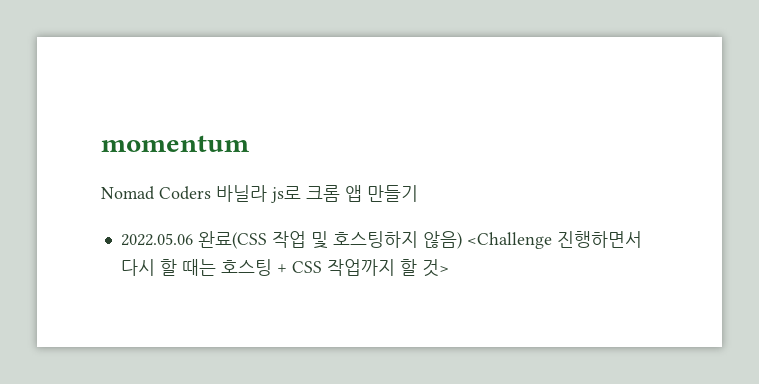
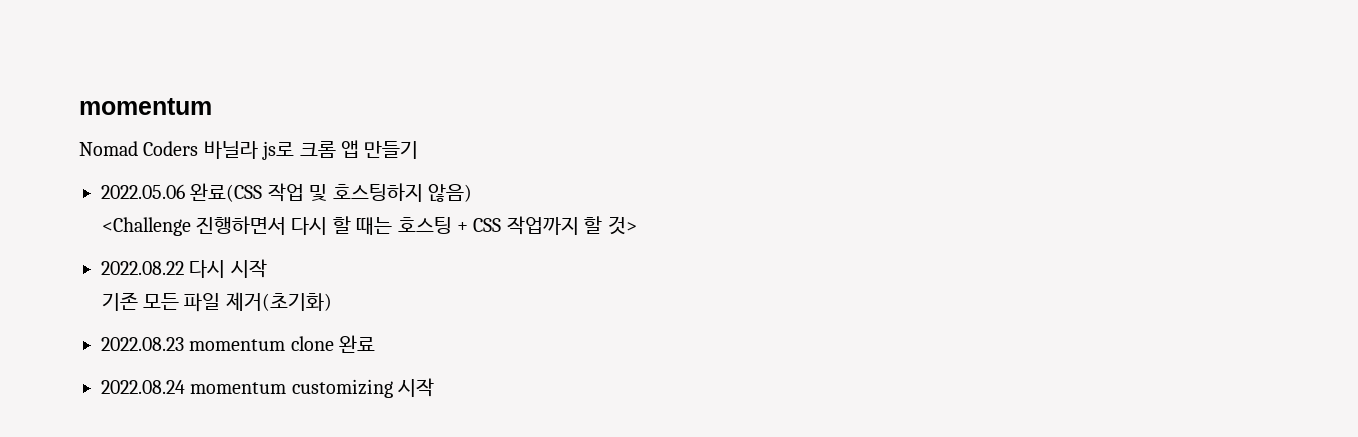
- 2022.05.06 완료(CSS 작업 및 호스팅하지 않음) <Challenge 진행하면서 다시 할 때는 호스팅 + CSS 작업까지 할 것>
+ 2022.05.06 완료(CSS 작업 및 호스팅하지 않음)
+ <Challenge 진행하면서 다시 할 때는 호스팅 + CSS 작업까지 할 것>
+ 2022.08.22 다시 시작
+ 기존 모든 파일 제거(초기화)
+ 2022.08.23 momentum clone 완료
+ 2022.08.24 momentum customizing 시작

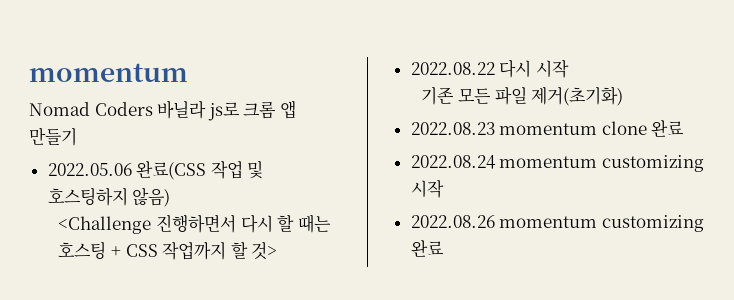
+ 2022.08.26 momentum customizing 완료

